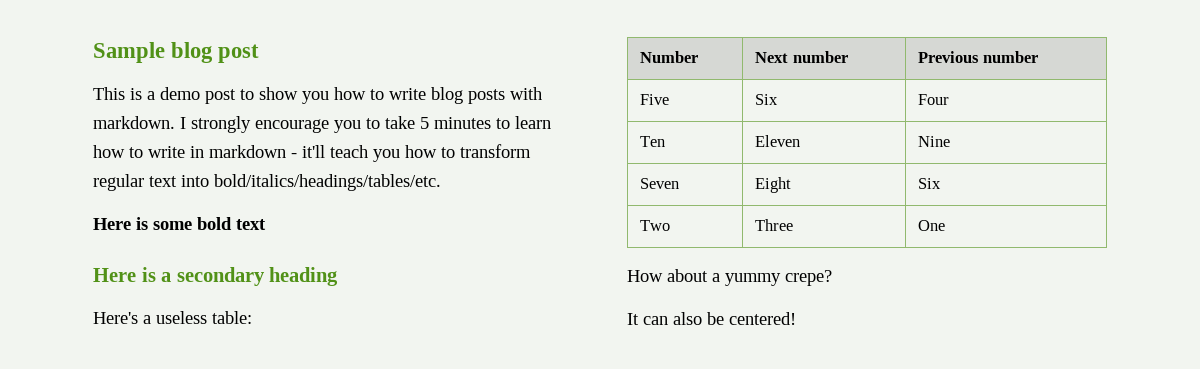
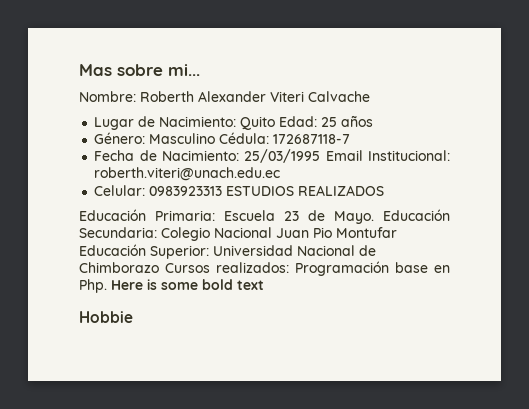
- Sample blog post
- This is a demo post to show you how to write blog posts with markdown. I strongly encourage you to take 5 minutes to learn how to write in markdown - it'll teach you how to transform regular text into bold/italics/headings/tables/etc.
- Here is some bold text
+ Mas sobre mi...
+ Nombre: Roberth Alexander Viteri Calvache
+ Lugar de Nacimiento: Quito Edad: 25 años
+ Género: Masculino Cédula: 172687118-7
+ Fecha de Nacimiento: 25/03/1995 Email Institucional: roberth.viteri@unach.edu.ec
+ Celular: 0983923313 ESTUDIOS REALIZADOS
+ Educación Primaria: Escuela 23 de Mayo. Educación Secundaria: Colegio Nacional Juan Pio Montufar Educación Superior: Universidad Nacional de Chimborazo Cursos realizados: Programación base en Php. Here is some bold text
- Here is a secondary heading
- Here's a useless table:
- Number | Next number | Previous number
- Five | Six | Four
- Ten | Eleven | Nine
- Seven | Eight | Six
- Two | Three | One
- How about a yummy crepe?
- It can also be centered!
+ Hobbie

